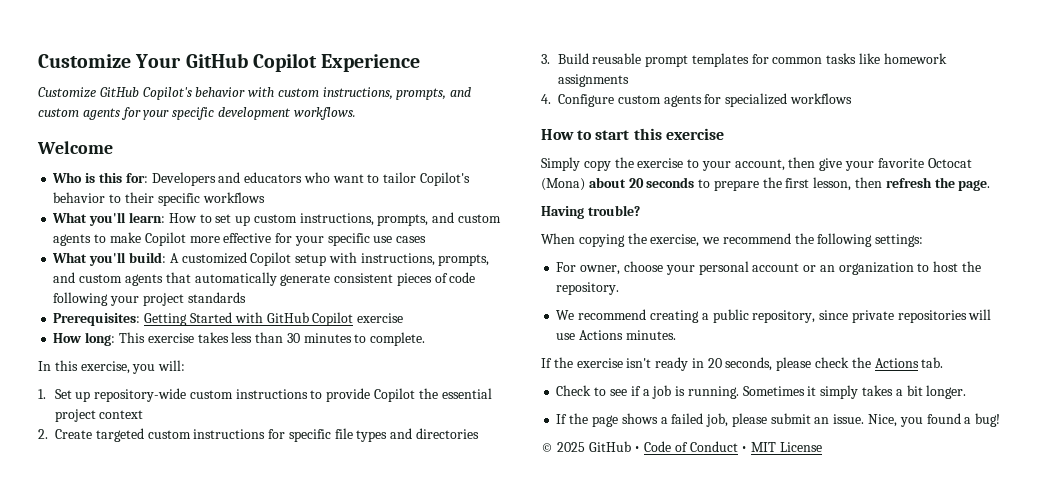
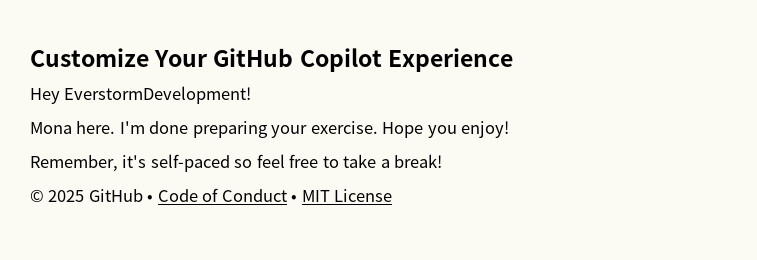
- Customize GitHub Copilot's behavior with custom instructions, prompts, and custom agents for your specific development workflows.
- Welcome
- Who is this for: Developers and educators who want to tailor Copilot's behavior to their specific workflows
- What you'll learn: How to set up custom instructions, prompts, and custom agents to make Copilot more effective for your specific use cases
- What you'll build: A customized Copilot setup with instructions, prompts, and custom agents that automatically generate consistent pieces of code following your project standards
- Prerequisites: Getting Started with GitHub Copilot exercise
- How long: This exercise takes less than 30 minutes to complete.
- In this exercise, you will:
- 1. Set up repository-wide custom instructions to provide Copilot the essential project context
- 2. Create targeted custom instructions for specific file types and directories
- 3. Build reusable prompt templates for common tasks like homework assignments
- 4. Configure custom agents for specialized workflows
- How to start this exercise
- Simply copy the exercise to your account, then give your favorite Octocat (Mona) about 20 seconds to prepare the first lesson, then refresh the page.
- Having trouble?
- When copying the exercise, we recommend the following settings:
- For owner, choose your personal account or an organization to host the repository.
- We recommend creating a public repository, since private repositories will use Actions minutes.
- If the exercise isn't ready in 20 seconds, please check the Actions tab.
- Check to see if a job is running. Sometimes it simply takes a bit longer.
- If the page shows a failed job, please submit an issue. Nice, you found a bug!
+ Hey EverstormDevelopment!
+ Mona here. I'm done preparing your exercise. Hope you enjoy!
+ Remember, it's self-paced so feel free to take a break!

